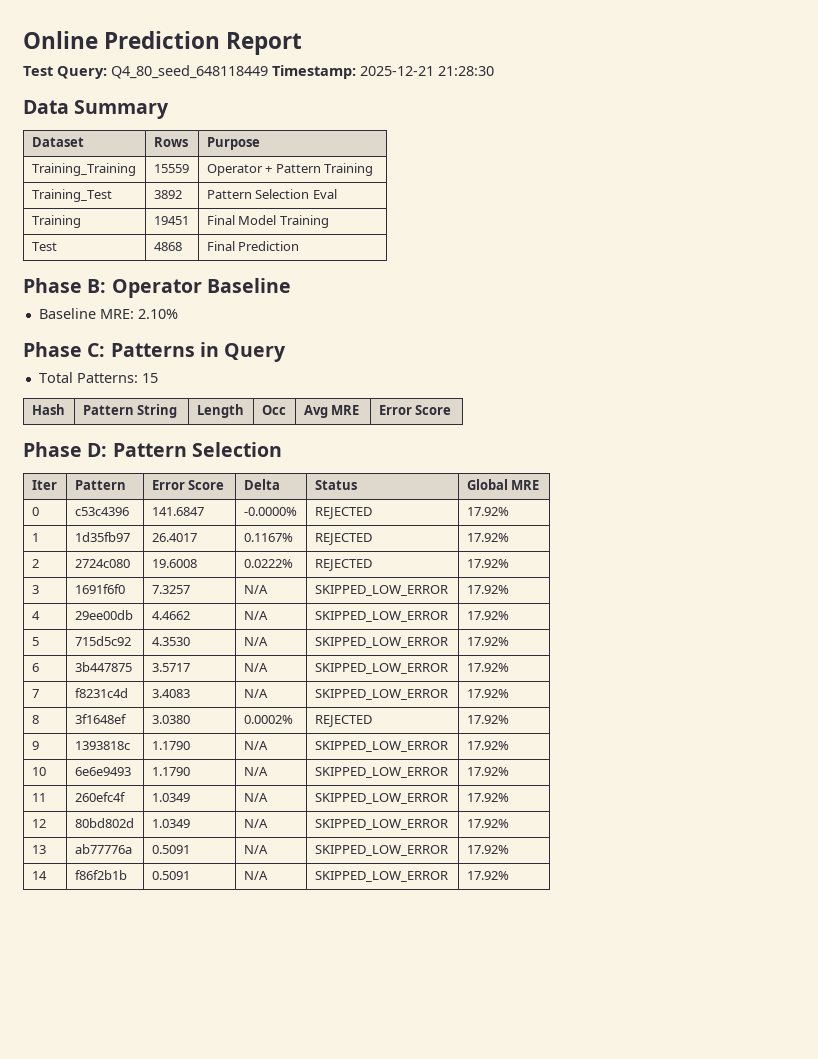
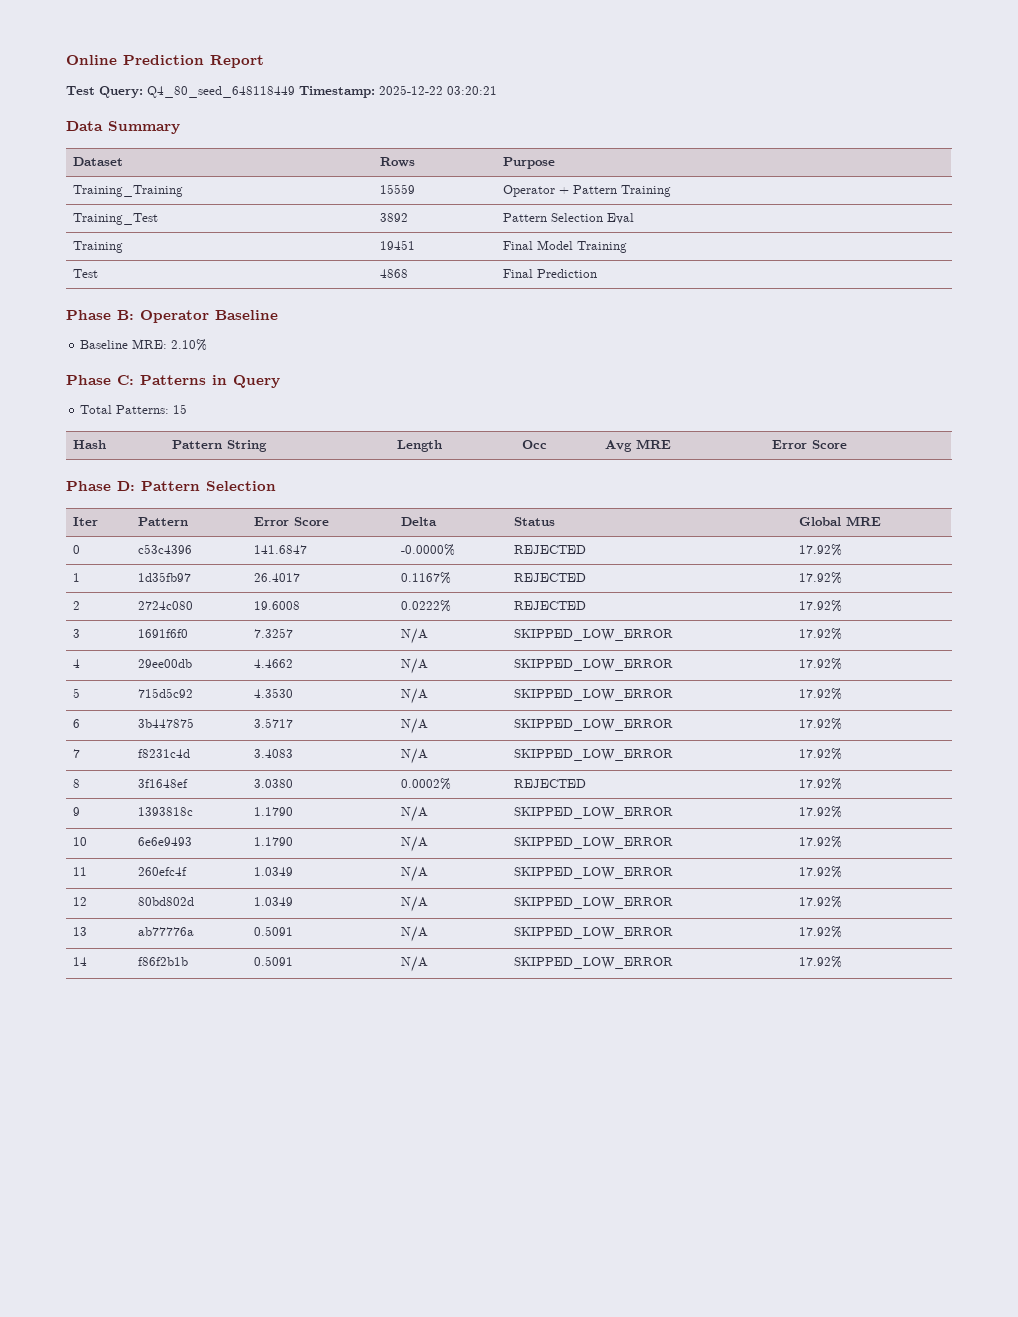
- Test Query: Q4_80_seed_648118449 Timestamp: 2025-12-21 21:28:30
+ Test Query: Q4_80_seed_648118449 Timestamp: 2025-12-22 03:20:21

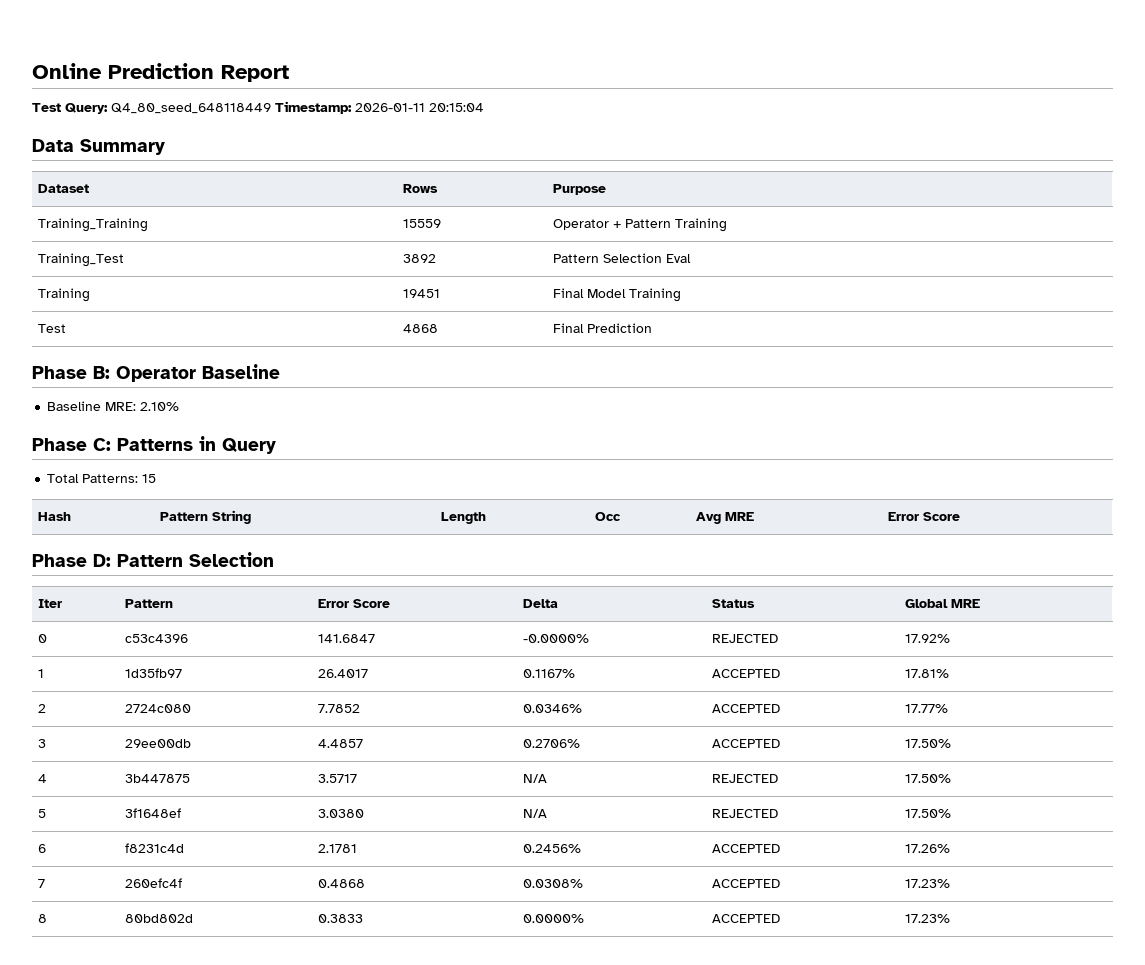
- Test Query: Q4_80_seed_648118449 Timestamp: 2025-12-22 03:20:21
+ Test Query: Q4_80_seed_648118449 Timestamp: 2026-01-11 20:15:04
- 1 | 1d35fb97 | 26.4017 | 0.1167% | REJECTED | 17.92%
+ 1 | 1d35fb97 | 26.4017 | 0.1167% | ACCEPTED | 17.81%
- 2 | 2724c080 | 19.6008 | 0.0222% | REJECTED | 17.92%
- 3 | 1691f6f0 | 7.3257 | N/A | SKIPPED_LOW_ERROR | 17.92%
- 4 | 29ee00db | 4.4662 | N/A | SKIPPED_LOW_ERROR | 17.92%
- 5 | 715d5c92 | 4.3530 | N/A | SKIPPED_LOW_ERROR | 17.92%
- 6 | 3b447875 | 3.5717 | N/A | SKIPPED_LOW_ERROR | 17.92%
- 7 | f8231c4d | 3.4083 | N/A | SKIPPED_LOW_ERROR | 17.92%
- 8 | 3f1648ef | 3.0380 | 0.0002% | REJECTED | 17.92%
- 9 | 1393818c | 1.1790 | N/A | SKIPPED_LOW_ERROR | 17.92%
- 10 | 6e6e9493 | 1.1790 | N/A | SKIPPED_LOW_ERROR | 17.92%
- 11 | 260efc4f | 1.0349 | N/A | SKIPPED_LOW_ERROR | 17.92%
- 12 | 80bd802d | 1.0349 | N/A | SKIPPED_LOW_ERROR | 17.92%
- 13 | ab77776a | 0.5091 | N/A | SKIPPED_LOW_ERROR | 17.92%
- 14 | f86f2b1b | 0.5091 | N/A | SKIPPED_LOW_ERROR | 17.92%
+ 2 | 2724c080 | 7.7852 | 0.0346% | ACCEPTED | 17.77%
+ 3 | 29ee00db | 4.4857 | 0.2706% | ACCEPTED | 17.50%
+ 4 | 3b447875 | 3.5717 | N/A | REJECTED | 17.50%
+ 5 | 3f1648ef | 3.0380 | N/A | REJECTED | 17.50%
+ 6 | f8231c4d | 2.1781 | 0.2456% | ACCEPTED | 17.26%
+ 7 | 260efc4f | 0.4868 | 0.0308% | ACCEPTED | 17.23%
+ 8 | 80bd802d | 0.3833 | 0.0000% | ACCEPTED | 17.23%

